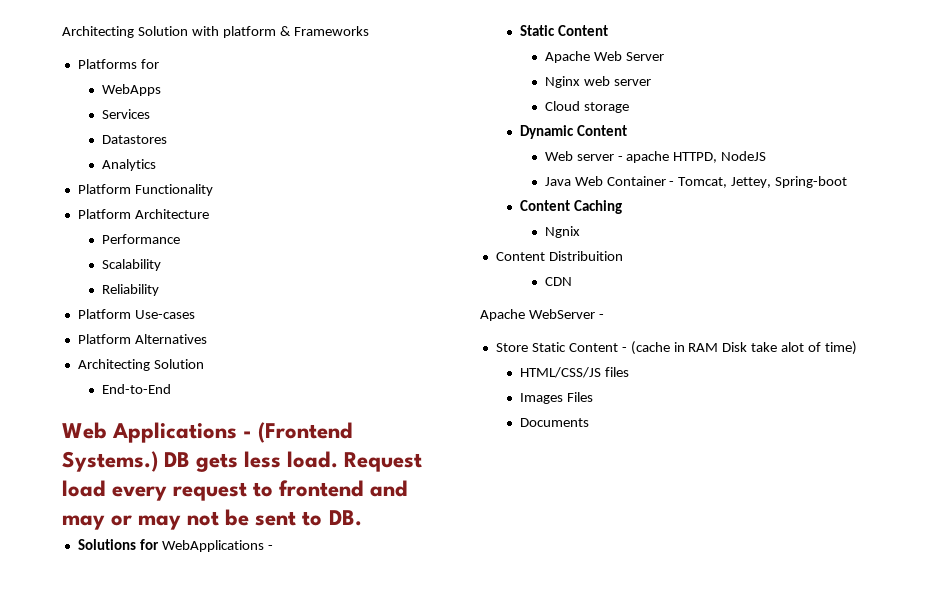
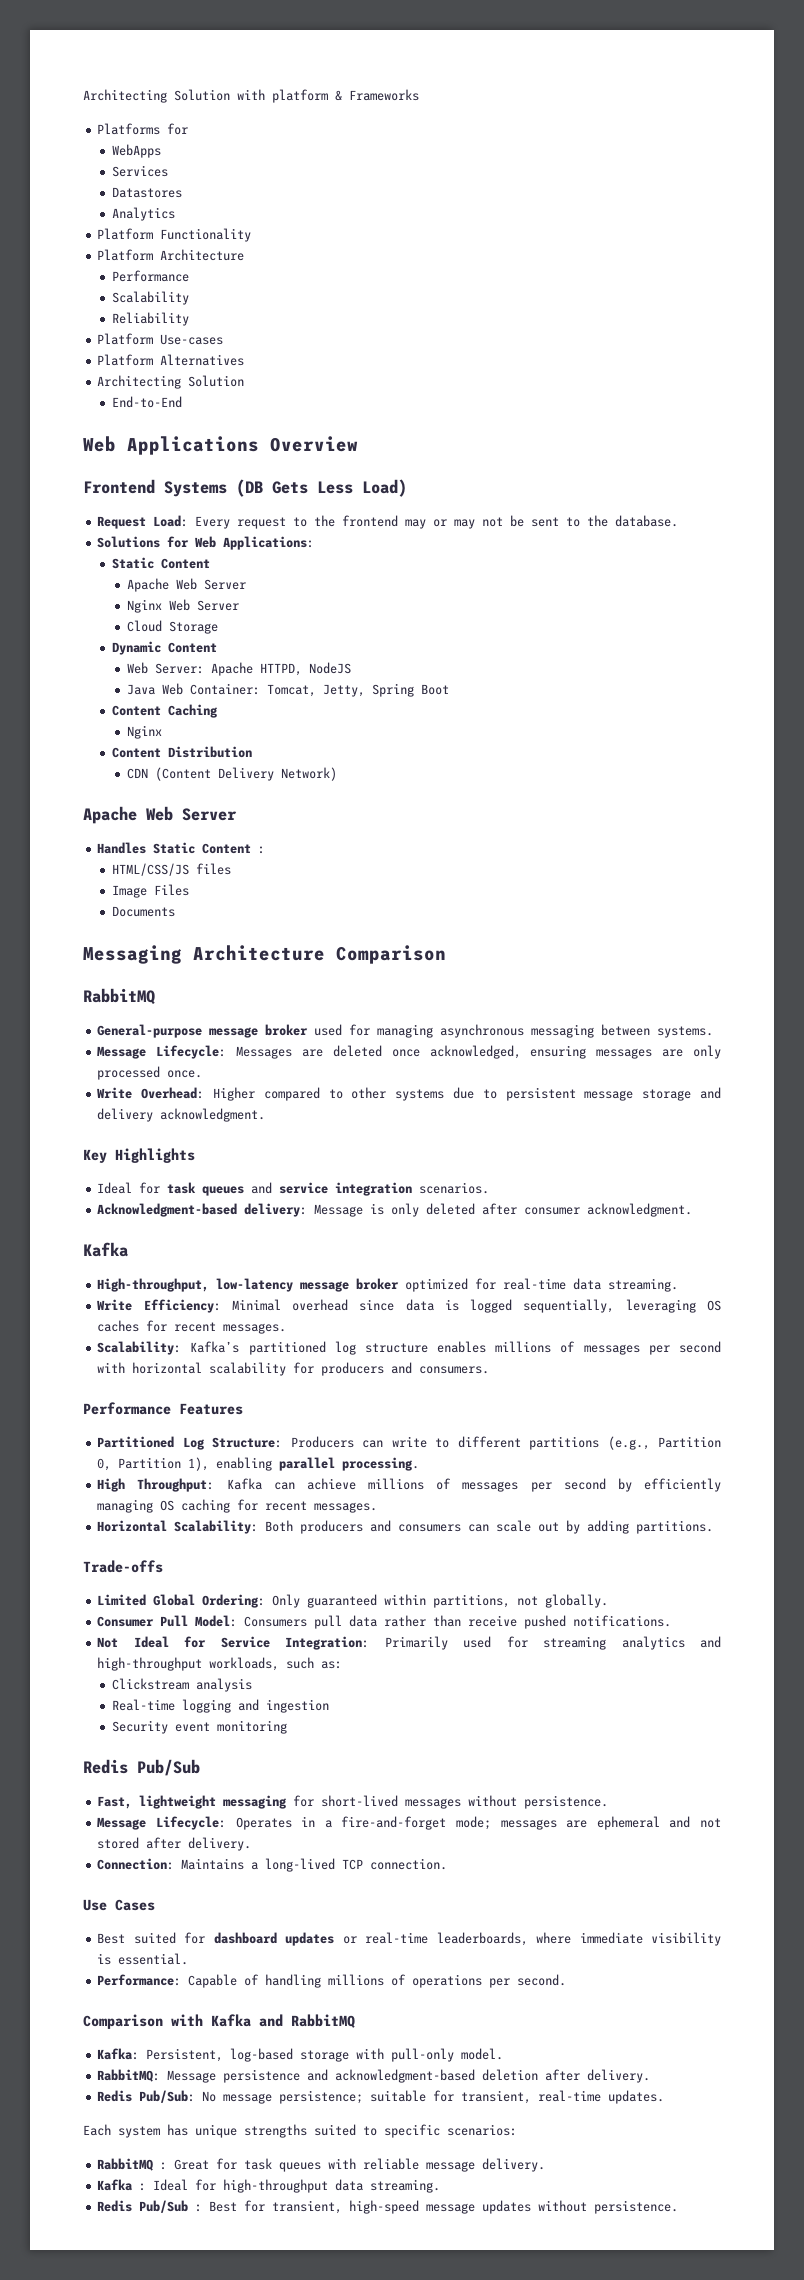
- Web Applications - (Frontend Systems.) DB gets less load. Request load every request to frontend and may or may not be sent to DB.
+ Web Applications Overview
+ Frontend Systems (DB Gets Less Load)
+ Request Load: Every request to the frontend may or may not be sent to the database.
- Solutions for WebApplications -
+ Solutions for Web Applications:
- Nginx web server
+ Nginx Web Server
- Cloud storage
+ Cloud Storage
- Web server - apache HTTPD, NodeJS
+ Web Server: Apache HTTPD, NodeJS
- Java Web Container - Tomcat, Jettey, Spring-boot
+ Java Web Container: Tomcat, Jetty, Spring Boot
  Content Caching
- Ngnix
- Content Distribuition
+ Nginx
+ Content Distribution
- CDN
- Apache WebServer -
- Store Static Content - (cache in RAM Disk take alot of time)
+ CDN (Content Delivery Network)
+ Apache Web Server
+ Handles Static Content :
- Images Files
+ Image Files
+ Messaging Architecture Comparison
+ RabbitMQ
+ General-purpose message broker used for managing asynchronous messaging between systems.
+ Message Lifecycle: Messages are deleted once acknowledged, ensuring messages are only processed once.
+ Write Overhead: Higher compared to other systems due to persistent message storage and delivery acknowledgment.
+ Key Highlights
+ Ideal for task queues and service integration scenarios.
+ Acknowledgment-based delivery: Message is only deleted after consumer acknowledgment.
+ Kafka
+ High-throughput, low-latency message broker optimized for real-time data streaming.
+ Write Efficiency: Minimal overhead since data is logged sequentially, leveraging OS caches for recent messages.
+ Scalability: Kafka’s partitioned log structure enables millions of messages per second with horizontal scalability for producers and consumers.
+ Performance Features
+ Partitioned Log Structure: Producers can write to different partitions (e.g., Partition 0, Partition 1), enabling parallel processing.
+ High Throughput: Kafka can achieve millions of messages per second by efficiently managing OS caching for recent messages.
+ Horizontal Scalability: Both producers and consumers can scale out by adding partitions.
+ Trade-offs
+ Limited Global Ordering: Only guaranteed within partitions, not globally.
+ Consumer Pull Model: Consumers pull data rather than receive pushed notifications.
+ Not Ideal for Service Integration: Primarily used for streaming analytics and high-throughput workloads, such as:
+ Clickstream analysis
+ Real-time logging and ingestion
+ Security event monitoring
+ Redis Pub/Sub
+ Fast, lightweight messaging for short-lived messages without persistence.
+ Message Lifecycle: Operates in a fire-and-forget mode; messages are ephemeral and not stored after delivery.
+ Connection: Maintains a long-lived TCP connection.
+ Use Cases
+ Best suited for dashboard updates or real-time leaderboards, where immediate visibility is essential.
+ Performance: Capable of handling millions of operations per second.
+ Comparison with Kafka and RabbitMQ
+ Kafka: Persistent, log-based storage with pull-only model.
+ RabbitMQ: Message persistence and acknowledgment-based deletion after delivery.
+ Redis Pub/Sub: No message persistence; suitable for transient, real-time updates.
+ Each system has unique strengths suited to specific scenarios:
+ RabbitMQ : Great for task queues with reliable message delivery.
+ Kafka : Ideal for high-throughput data streaming.
+ Redis Pub/Sub : Best for transient, high-speed message updates without persistence.

